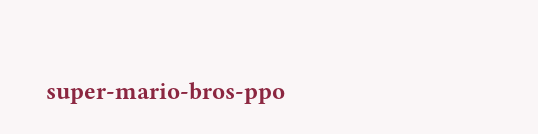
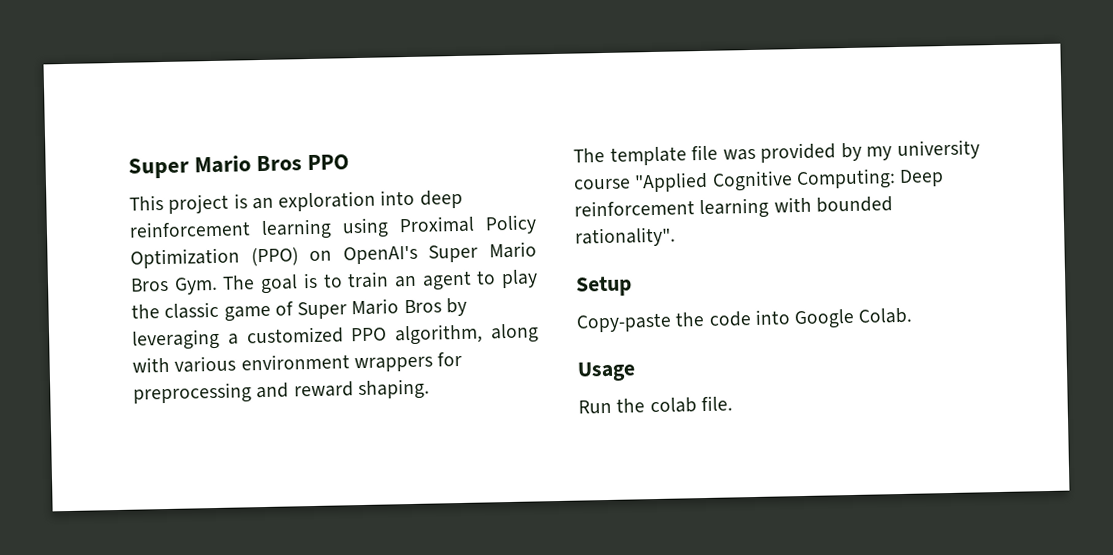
- super-mario-bros-ppo
+ Super Mario Bros PPO
+ This project is an exploration into deep reinforcement learning using Proximal Policy Optimization (PPO) on OpenAI's Super Mario Bros Gym. The goal is to train an agent to play the classic game of Super Mario Bros by leveraging a customized PPO algorithm, along with various environment wrappers for preprocessing and reward shaping.
+ The template file was provided by my university course "Applied Cognitive Computing: Deep reinforcement learning with bounded rationality".
+ Setup
+ Copy-paste the code into Google Colab.
+ Usage
+ Run the colab file.

